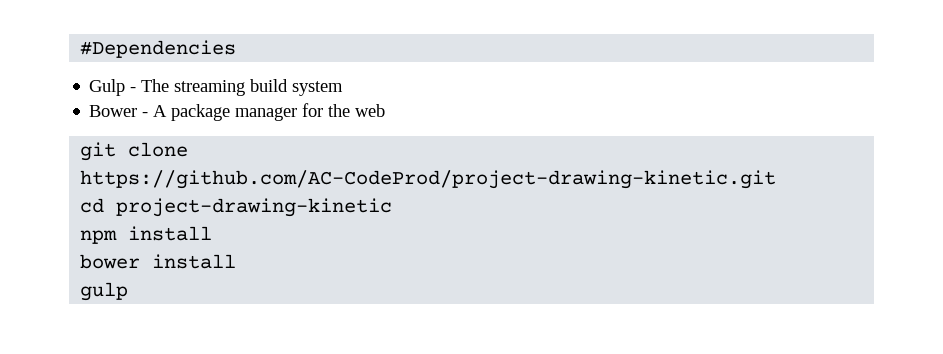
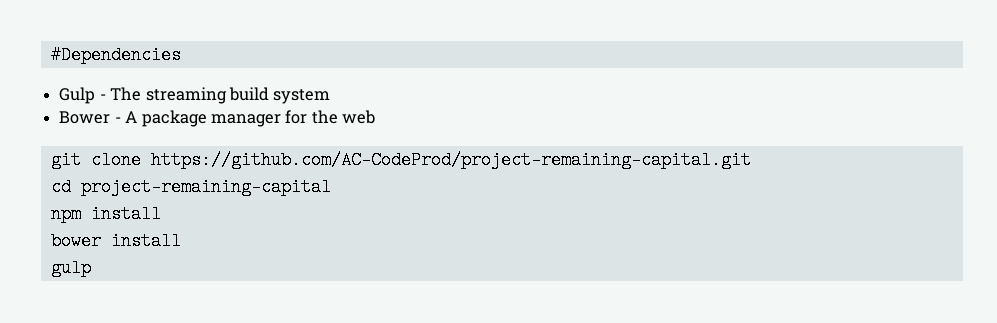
- git clone https://github.com/AC-CodeProd/project-drawing-kinetic.git
+ git clone https://github.com/AC-CodeProd/project-remaining-capital.git
- cd project-drawing-kinetic
+ cd project-remaining-capital

